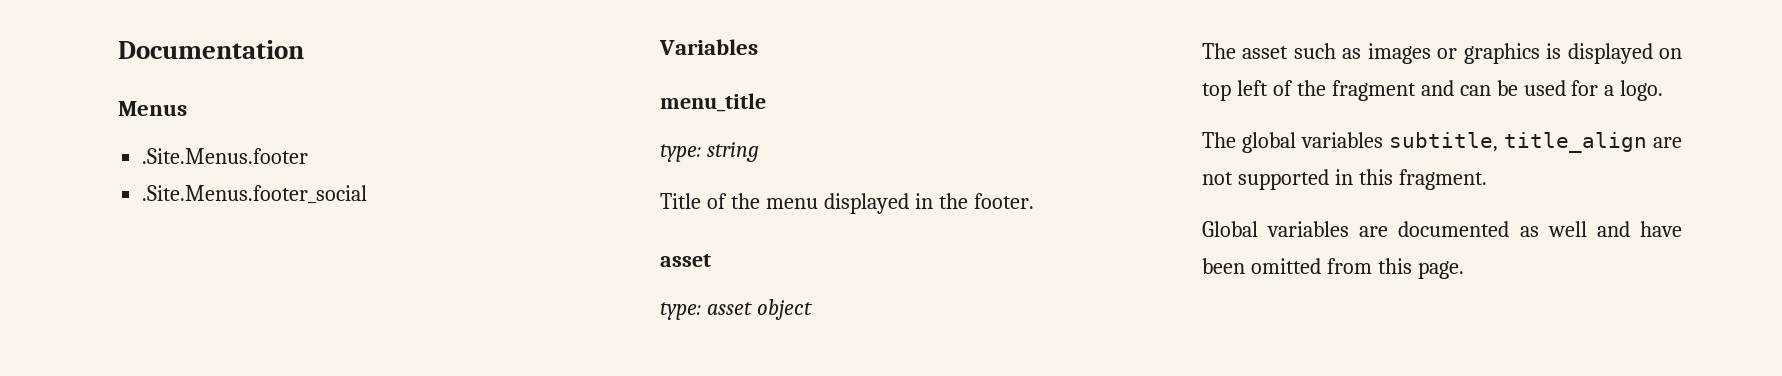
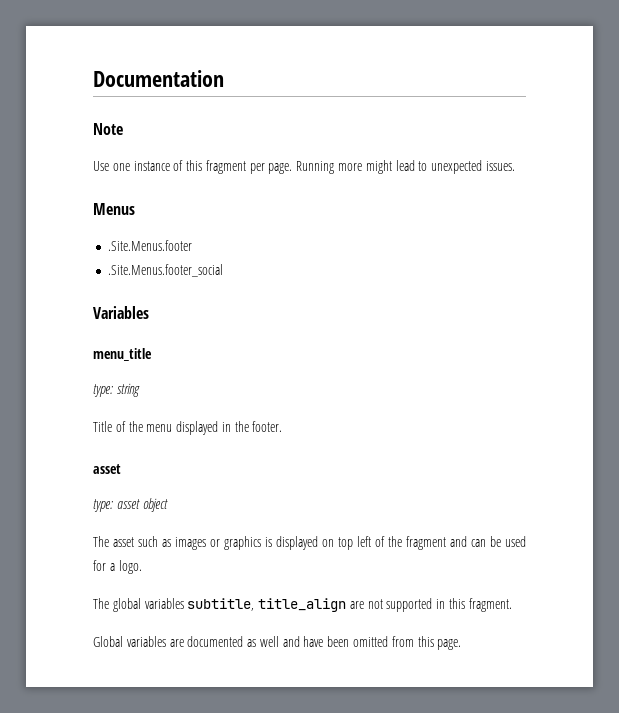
+ Note
+ Use one instance of this fragment per page. Running more might lead to unexpected issues.

